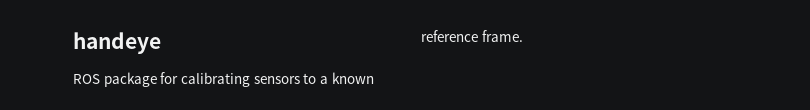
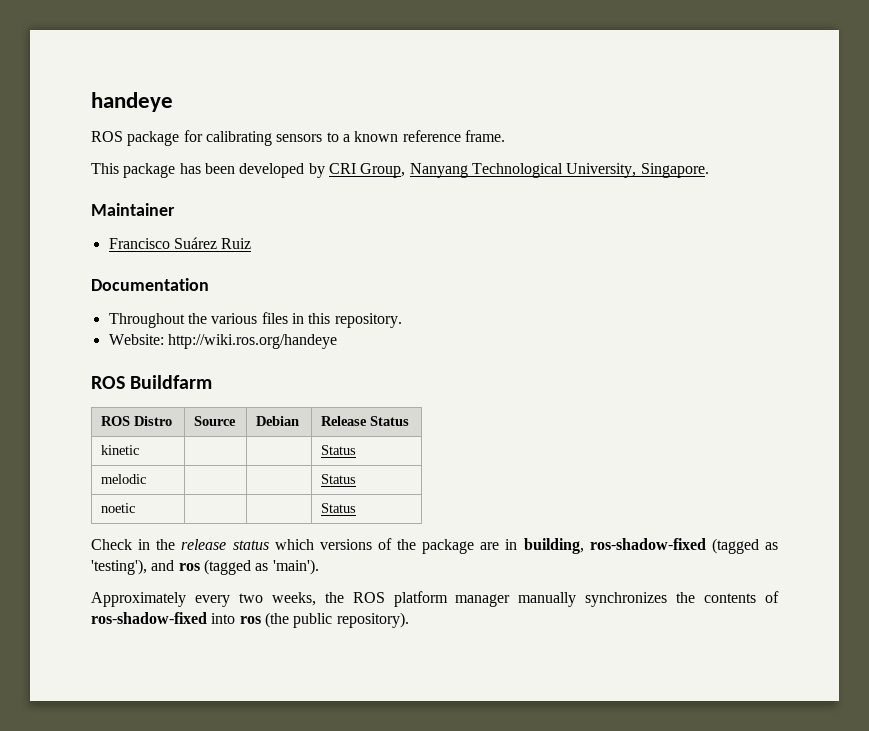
+ This package has been developed by CRI Group, Nanyang Technological University, Singapore.
+ Maintainer
+ Francisco Suárez Ruiz
+ Documentation
+ Throughout the various files in this repository.
+ Website: http://wiki.ros.org/handeye
+ ROS Buildfarm
+ ROS Distro | Source | Debian | Release Status
+ kinetic | | | Status
+ melodic | | | Status
+ noetic | | | Status
+ Check in the release status which versions of the package are in building, ros-shadow-fixed (tagged as 'testing'), and ros (tagged as 'main').
+ Approximately every two weeks, the ROS platform manager manually synchronizes the contents of ros-shadow-fixed into ros (the public repository).

